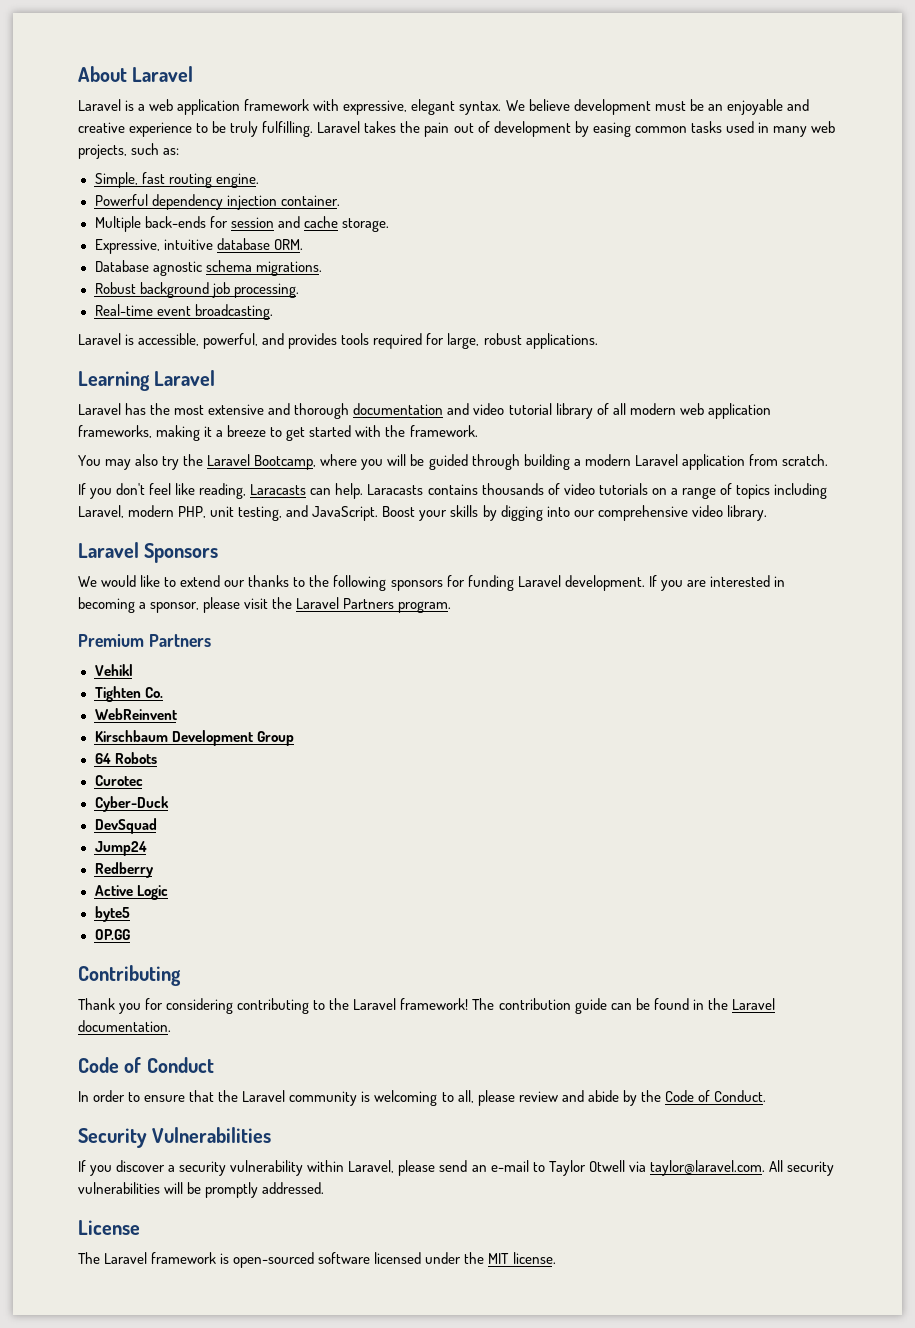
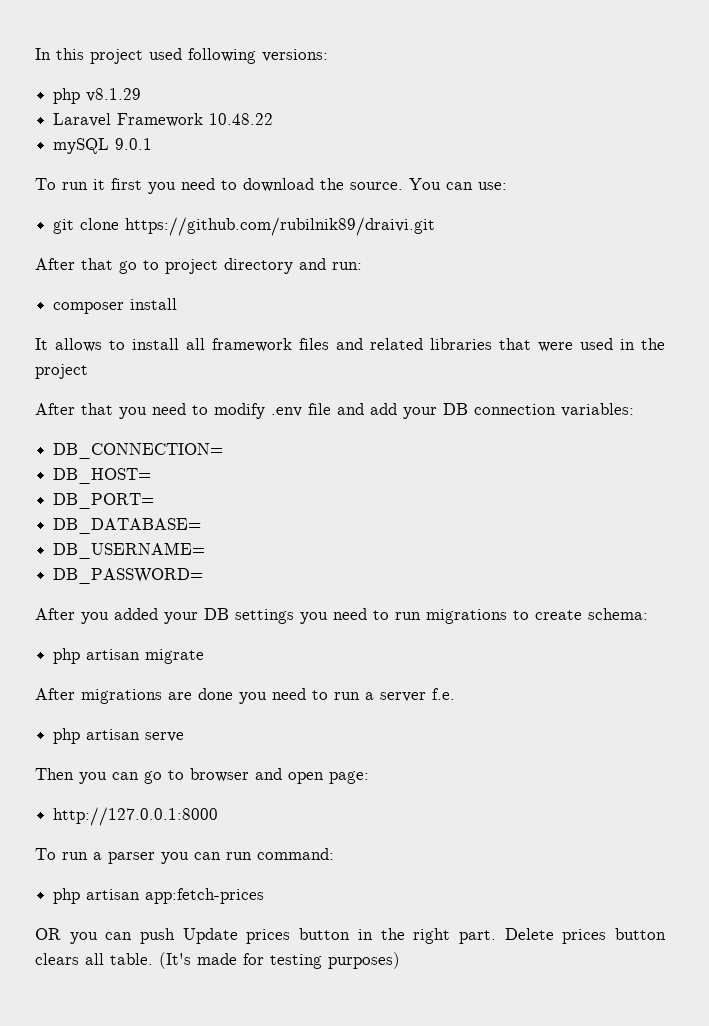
- About Laravel
- Laravel is a web application framework with expressive, elegant syntax. We believe development must be an enjoyable and creative experience to be truly fulfilling. Laravel takes the pain out of development by easing common tasks used in many web projects, such as:
- Simple, fast routing engine.
- Powerful dependency injection container.
- Multiple back-ends for session and cache storage.
- Expressive, intuitive database ORM.
- Database agnostic schema migrations.
- Robust background job processing.
- Real-time event broadcasting.
- Laravel is accessible, powerful, and provides tools required for large, robust applications.
- Learning Laravel
- Laravel has the most extensive and thorough documentation and video tutorial library of all modern web application frameworks, making it a breeze to get started with the framework.
- You may also try the Laravel Bootcamp, where you will be guided through building a modern Laravel application from scratch.
- If you don't feel like reading, Laracasts can help. Laracasts contains thousands of video tutorials on a range of topics including Laravel, modern PHP, unit testing, and JavaScript. Boost your skills by digging into our comprehensive video library.
- Laravel Sponsors
- We would like to extend our thanks to the following sponsors for funding Laravel development. If you are interested in becoming a sponsor, please visit the Laravel Partners program.
- Premium Partners
- Vehikl
- Tighten Co.
- WebReinvent
- Kirschbaum Development Group
- 64 Robots
- Curotec
- Cyber-Duck
- DevSquad
- Jump24
- Redberry
- Active Logic
- byte5
- OP.GG
- Contributing
- Thank you for considering contributing to the Laravel framework! The contribution guide can be found in the Laravel documentation.
- Code of Conduct
- In order to ensure that the Laravel community is welcoming to all, please review and abide by the Code of Conduct.
- Security Vulnerabilities
- If you discover a security vulnerability within Laravel, please send an e-mail to Taylor Otwell via taylor@laravel.com. All security vulnerabilities will be promptly addressed.
- License
- The Laravel framework is open-sourced software licensed under the MIT license.
+ In this project used following versions:
+ php v8.1.29
+ Laravel Framework 10.48.22
+ mySQL 9.0.1
+ To run it first you need to download the source. You can use:
+ git clone https://github.com/rubilnik89/draivi.git
+ After that go to project directory and run:
+ composer install
+ It allows to install all framework files and related libraries that were used in the project
+ After that you need to modify .env file and add your DB connection variables:
+ DB_CONNECTION=
+ DB_HOST=
+ DB_PORT=
+ DB_DATABASE=
+ DB_USERNAME=
+ DB_PASSWORD=
+ After you added your DB settings you need to run migrations to create schema:
+ php artisan migrate
+ After migrations are done you need to run a server f.e.
+ php artisan serve
+ Then you can go to browser and open page:
+ http://127.0.0.1:8000
+ To run a parser you can run command:
+ php artisan app:fetch-prices
+ OR you can push Update prices button in the right part. Delete prices button clears all table. (It's made for testing purposes)

